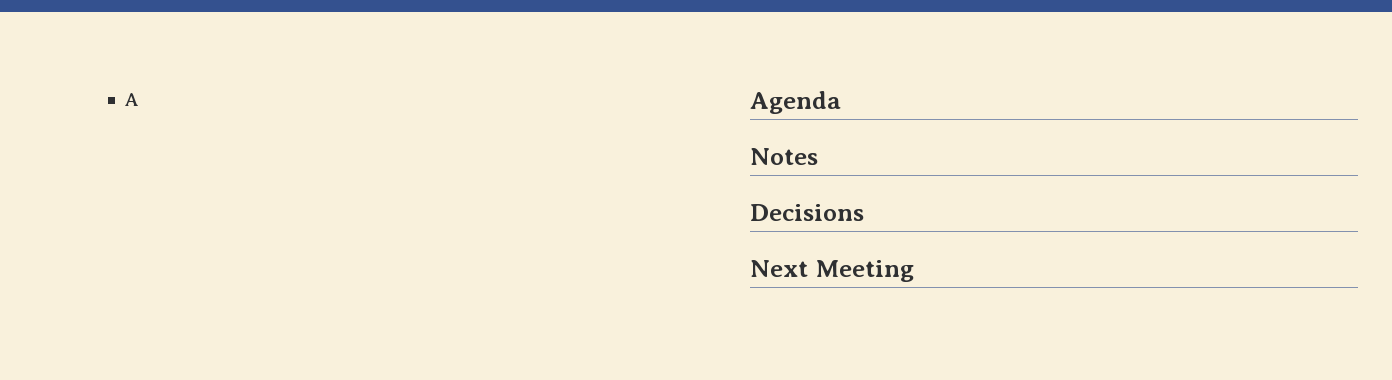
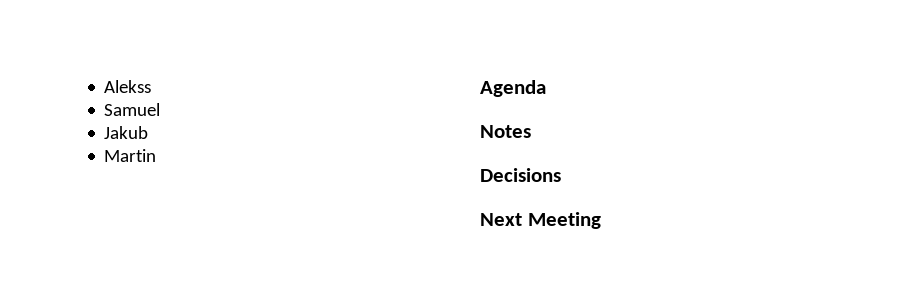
- A
+ Alekss
+ Samuel
+ Jakub
+ Martin

